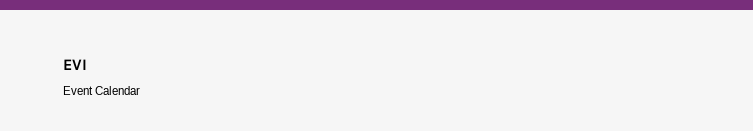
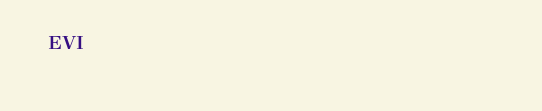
- Event Calendar

